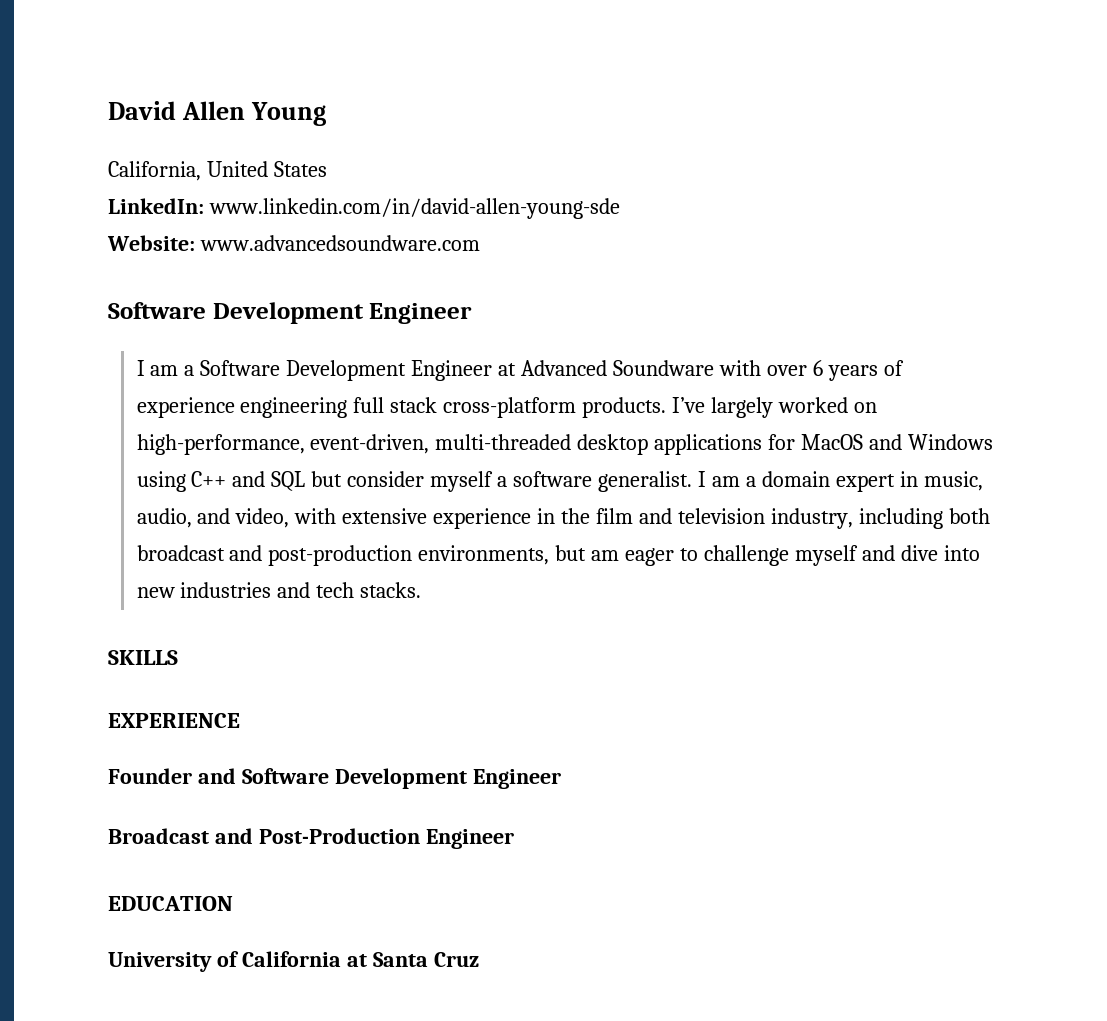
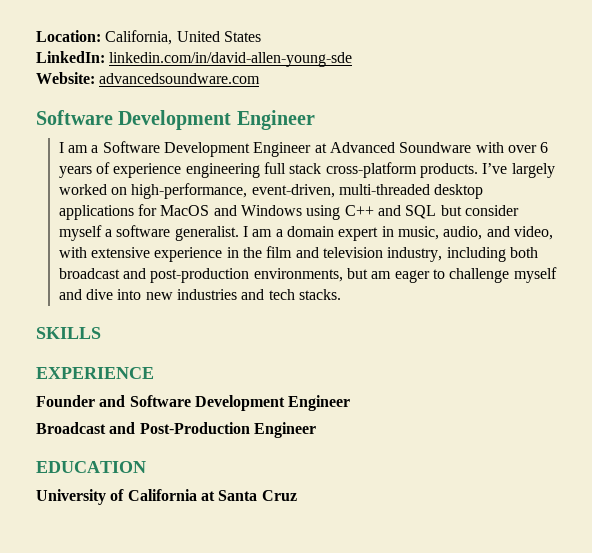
- David Allen Young
- California, United States
+ Location: California, United States
- LinkedIn: www.linkedin.com/in/david-allen-young-sde
+ LinkedIn: linkedin.com/in/david-allen-young-sde
- Website: www.advancedsoundware.com
+ Website: advancedsoundware.com

